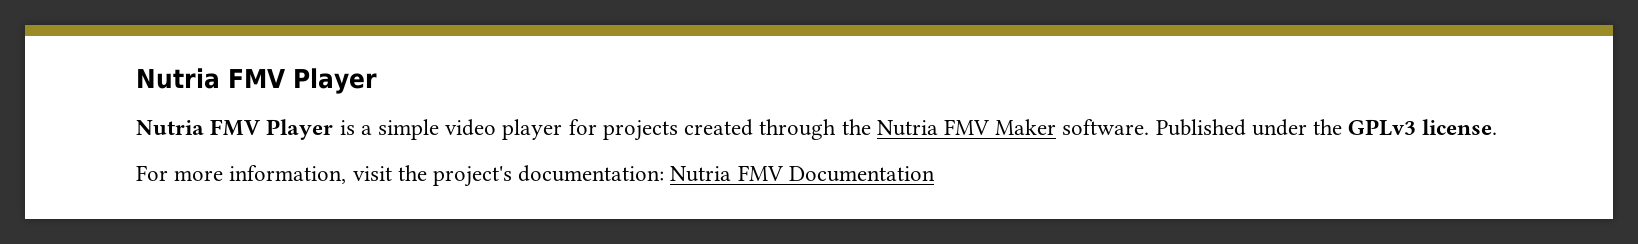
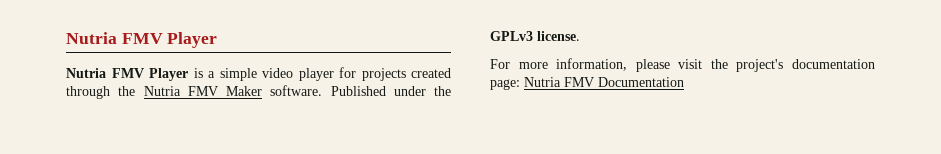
- For more information, visit the project's documentation: Nutria FMV Documentation
+ For more information, please visit the project's documentation page: Nutria FMV Documentation

